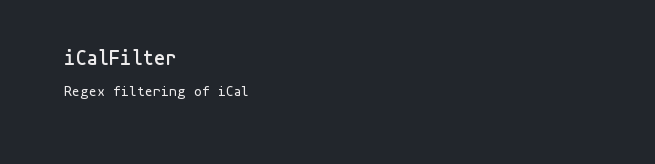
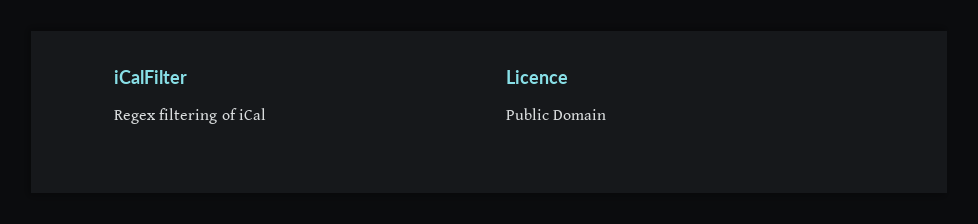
+ Licence
+ Public Domain

